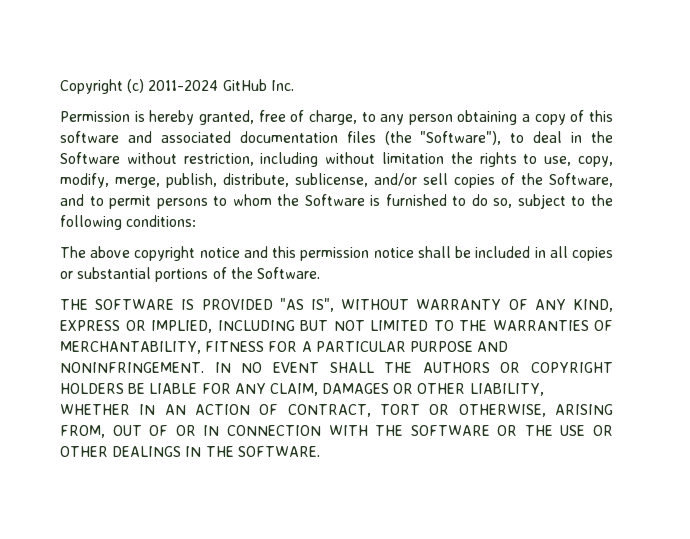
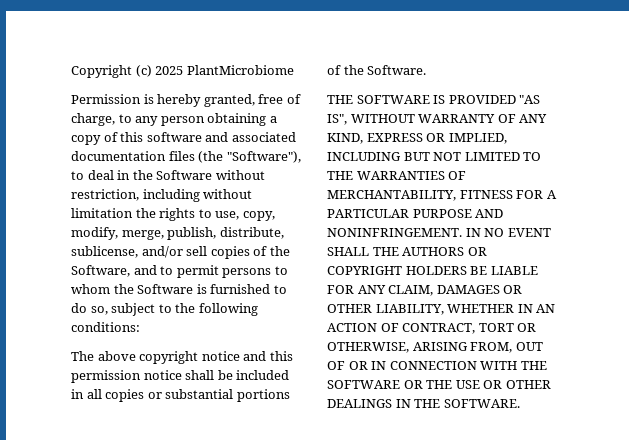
- Copyright (c) 2011-2024 GitHub Inc.
+ Copyright (c) 2025 PlantMicrobiome

